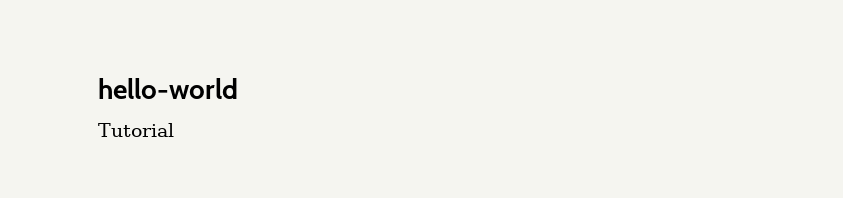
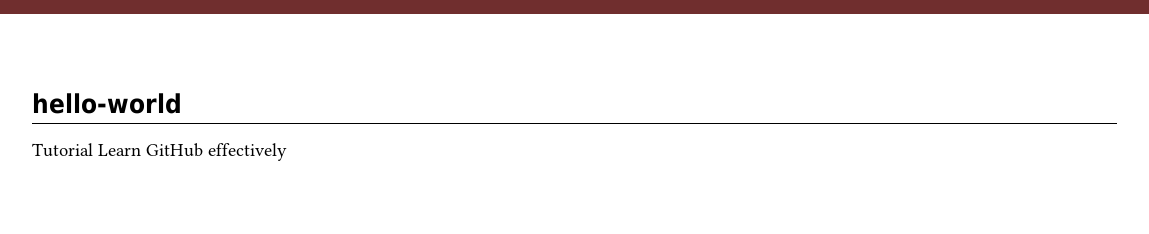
- Tutorial
+ Tutorial Learn GitHub effectively

